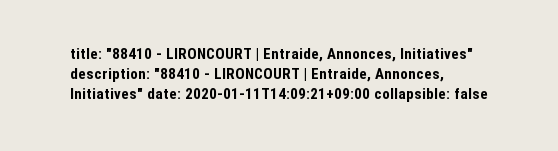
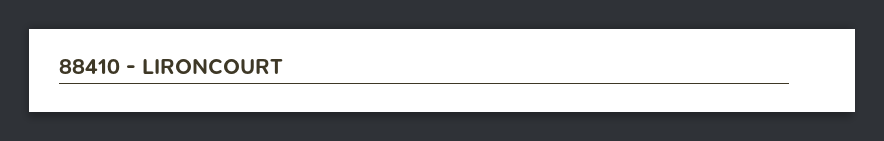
- title: "88410 - LIRONCOURT | Entraide, Annonces, Initiatives" description: "88410 - LIRONCOURT | Entraide, Annonces, Initiatives" date: 2020-01-11T14:09:21+09:00 collapsible: false
+ 88410 - LIRONCOURT

